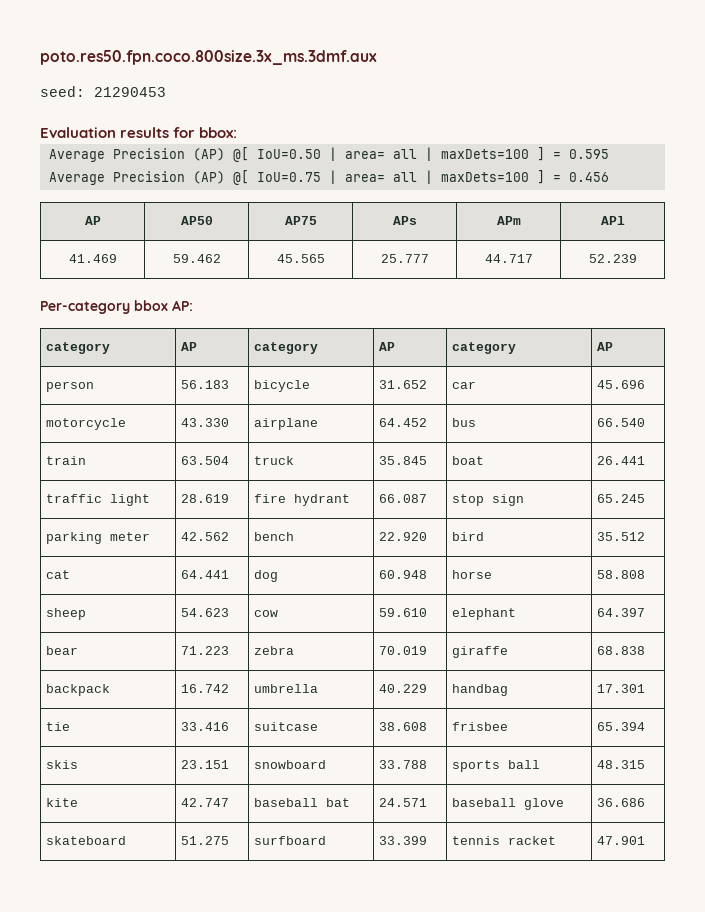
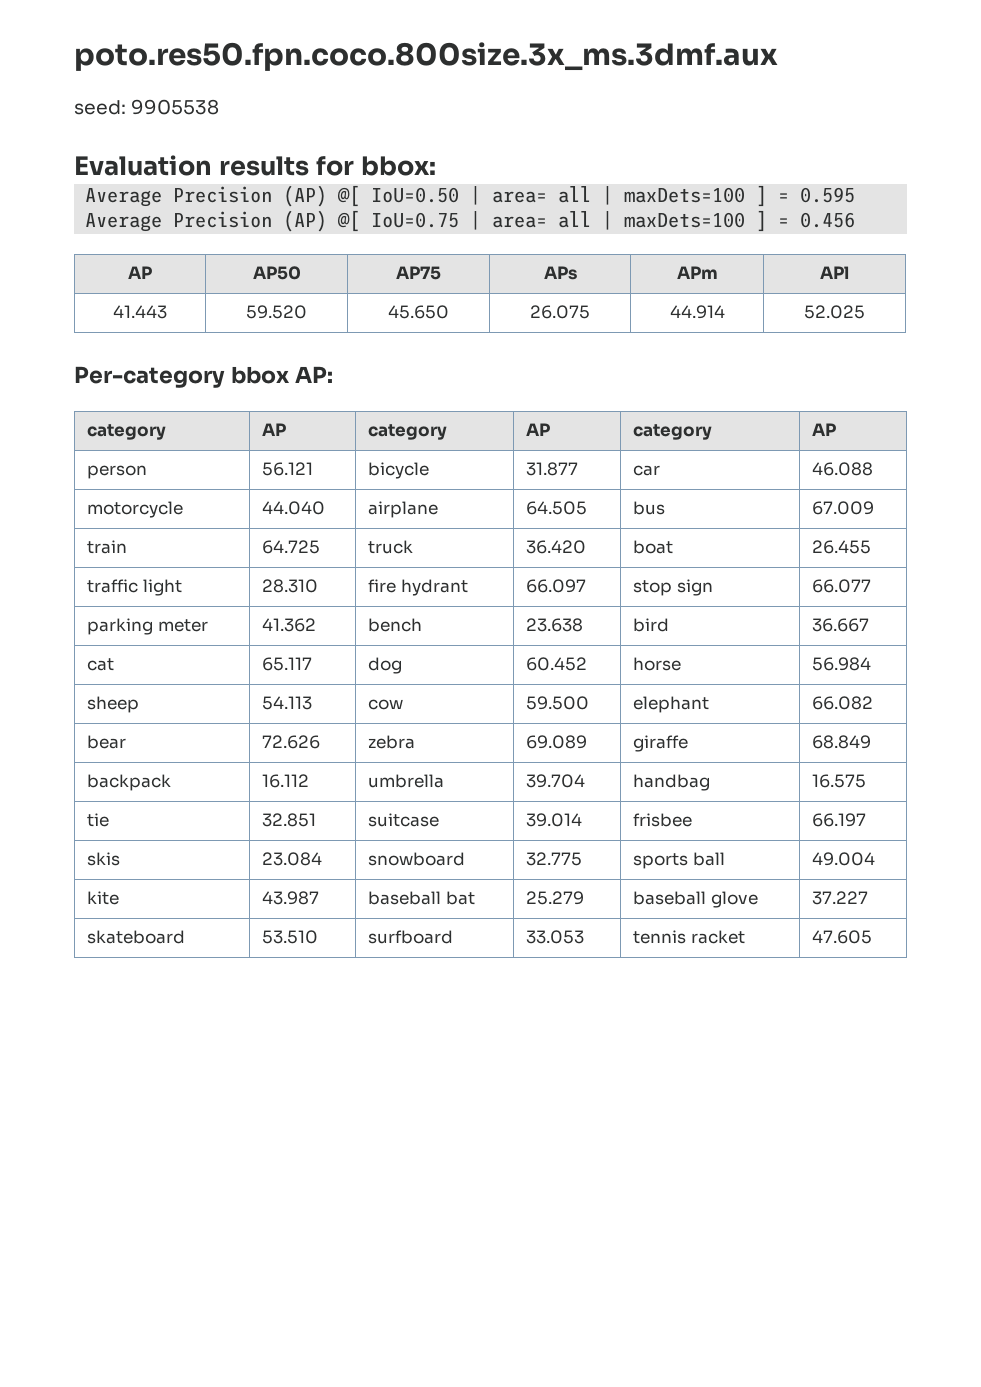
- seed: 21290453
+ seed: 9905538
- 41.469 | 59.462 | 45.565 | 25.777 | 44.717 | 52.239
+ 41.443 | 59.520 | 45.650 | 26.075 | 44.914 | 52.025
- person | 56.183 | bicycle | 31.652 | car | 45.696
+ person | 56.121 | bicycle | 31.877 | car | 46.088
- motorcycle | 43.330 | airplane | 64.452 | bus | 66.540
+ motorcycle | 44.040 | airplane | 64.505 | bus | 67.009
- train | 63.504 | truck | 35.845 | boat | 26.441
+ train | 64.725 | truck | 36.420 | boat | 26.455
- traffic light | 28.619 | fire hydrant | 66.087 | stop sign | 65.245
+ traffic light | 28.310 | fire hydrant | 66.097 | stop sign | 66.077
- parking meter | 42.562 | bench | 22.920 | bird | 35.512
+ parking meter | 41.362 | bench | 23.638 | bird | 36.667
- cat | 64.441 | dog | 60.948 | horse | 58.808
+ cat | 65.117 | dog | 60.452 | horse | 56.984
- sheep | 54.623 | cow | 59.610 | elephant | 64.397
+ sheep | 54.113 | cow | 59.500 | elephant | 66.082
- bear | 71.223 | zebra | 70.019 | giraffe | 68.838
+ bear | 72.626 | zebra | 69.089 | giraffe | 68.849
- backpack | 16.742 | umbrella | 40.229 | handbag | 17.301
+ backpack | 16.112 | umbrella | 39.704 | handbag | 16.575
- tie | 33.416 | suitcase | 38.608 | frisbee | 65.394
+ tie | 32.851 | suitcase | 39.014 | frisbee | 66.197
- skis | 23.151 | snowboard | 33.788 | sports ball | 48.315
+ skis | 23.084 | snowboard | 32.775 | sports ball | 49.004
- kite | 42.747 | baseball bat | 24.571 | baseball glove | 36.686
+ kite | 43.987 | baseball bat | 25.279 | baseball glove | 37.227
- skateboard | 51.275 | surfboard | 33.399 | tennis racket | 47.901
+ skateboard | 53.510 | surfboard | 33.053 | tennis racket | 47.605

